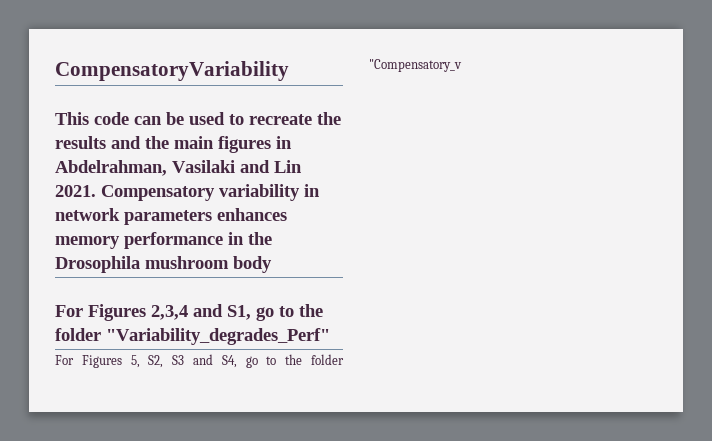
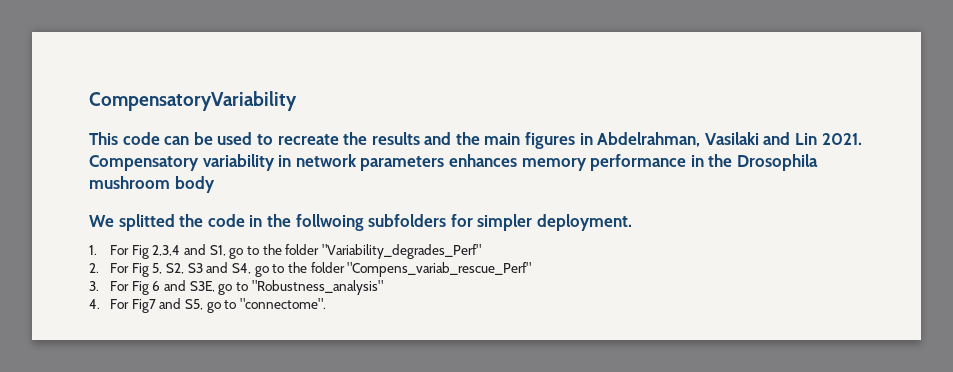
- For Figures 2,3,4 and S1, go to the folder "Variability_degrades_Perf"
+ We splitted the code in the follwoing subfolders for simpler deployment.
+ 1. For Fig 2,3,4 and S1, go to the folder "Variability_degrades_Perf"
- For Figures 5, S2, S3 and S4, go to the folder "Compensatory_v
+ 2. For Fig 5, S2, S3 and S4, go to the folder "Compens_variab_rescue_Perf"
+ 3. For Fig 6 and S3E, go to "Robustness_analysis"
+ 4. For Fig7 and S5, go to "connectome".

